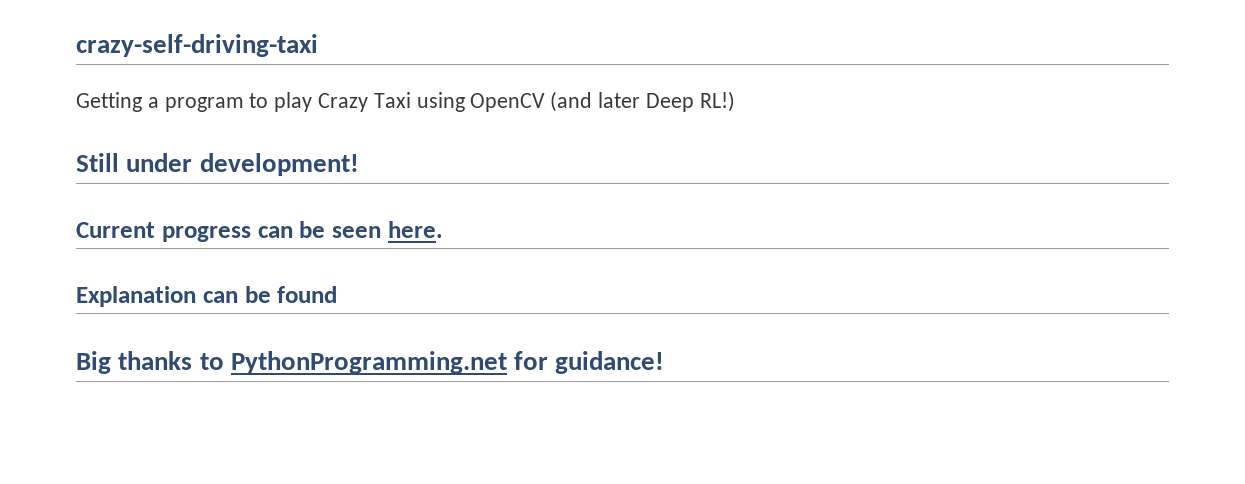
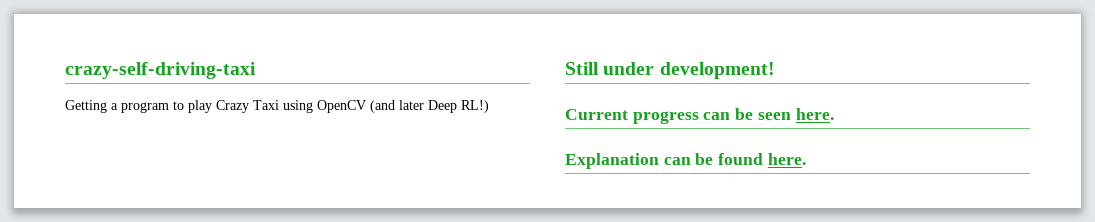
- Explanation can be found
- Big thanks to PythonProgramming.net for guidance!
+ Explanation can be found here.

